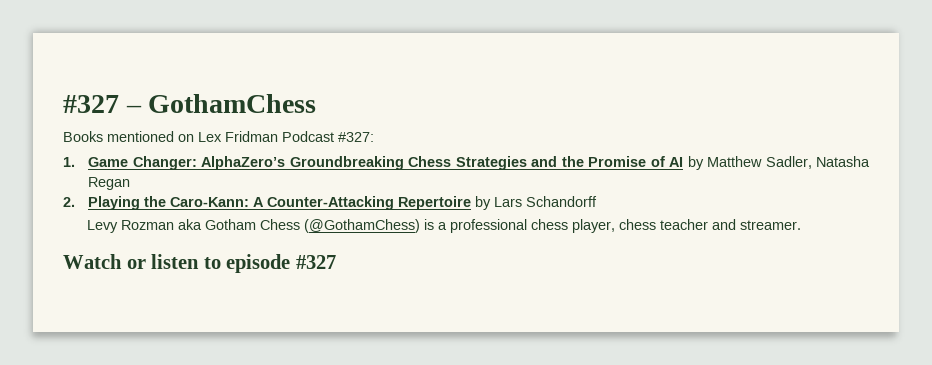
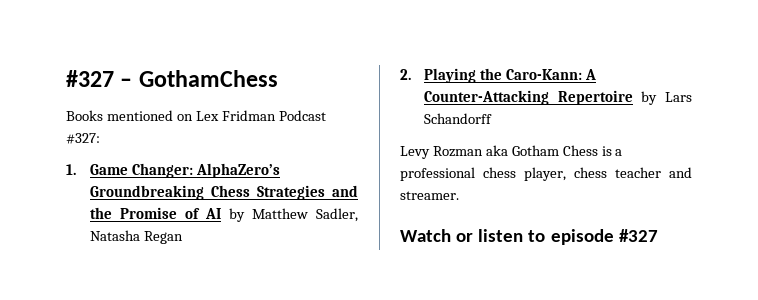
- Levy Rozman aka Gotham Chess (@GothamChess) is a professional chess player, chess teacher and streamer.
+ Levy Rozman aka Gotham Chess is a professional chess player, chess teacher and streamer.

